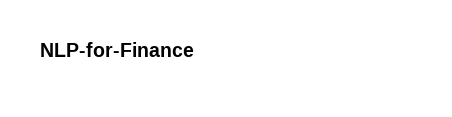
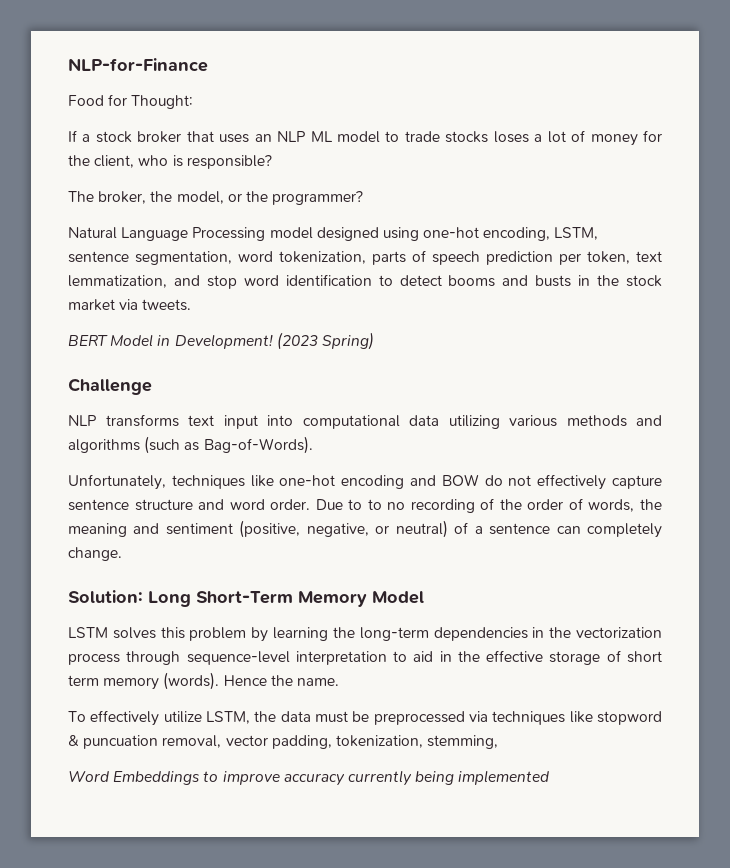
+ Food for Thought:
+ If a stock broker that uses an NLP ML model to trade stocks loses a lot of money for the client, who is responsible?
+ The broker, the model, or the programmer?
+ Natural Language Processing model designed using one-hot encoding, LSTM, sentence segmentation, word tokenization, parts of speech prediction per token, text lemmatization, and stop word identification to detect booms and busts in the stock market via tweets.
+ BERT Model in Development! (2023 Spring)
+ Challenge
+ NLP transforms text input into computational data utilizing various methods and algorithms (such as Bag-of-Words).
+ Unfortunately, techniques like one-hot encoding and BOW do not effectively capture sentence structure and word order. Due to to no recording of the order of words, the meaning and sentiment (positive, negative, or neutral) of a sentence can completely change.
+ Solution: Long Short-Term Memory Model
+ LSTM solves this problem by learning the long-term dependencies in the vectorization process through sequence-level interpretation to aid in the effective storage of short term memory (words). Hence the name.
+ To effectively utilize LSTM, the data must be preprocessed via techniques like stopword & puncuation removal, vector padding, tokenization, stemming,
+ Word Embeddings to improve accuracy currently being implemented

